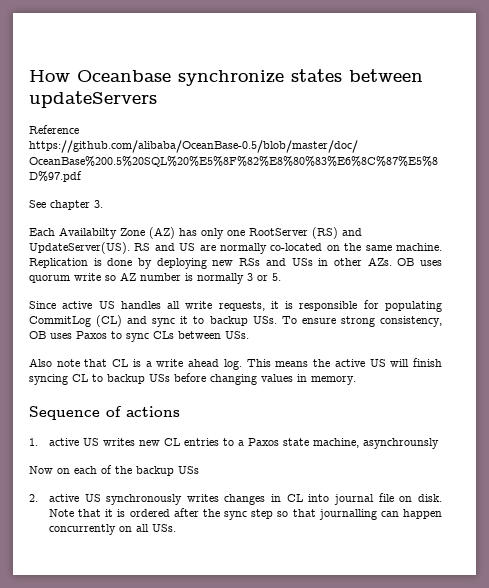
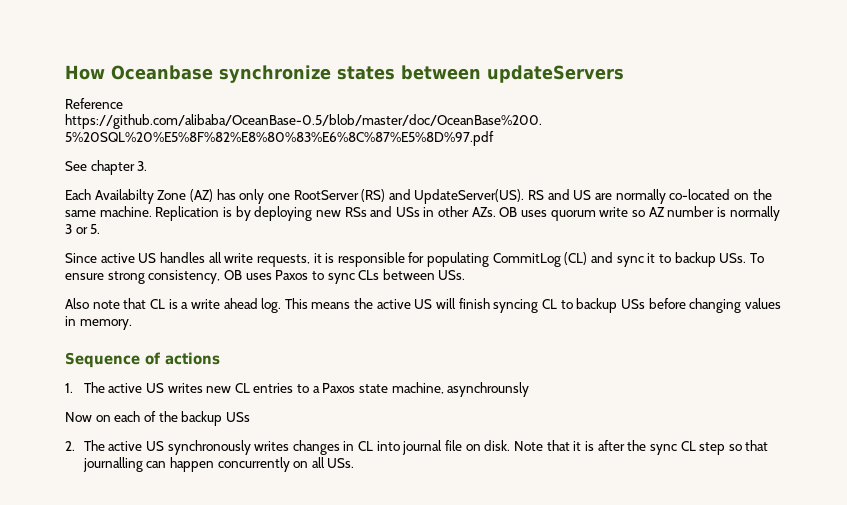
- Replication is done by deploying new RSs and USs in other AZs. OB uses quorum write so AZ number is normally 3 or 5.
+ Replication is by deploying new RSs and USs in other AZs. OB uses quorum write so AZ number is normally 3 or 5.
- 1. active US writes new CL entries to a Paxos state machine, asynchrounsly
+ 1. The active US writes new CL entries to a Paxos state machine, asynchrounsly
- 2. active US synchronously writes changes in CL into journal file on disk.
+ 2. The active US synchronously writes changes in CL into journal file on disk.
- Note that it is ordered after the sync step so that journalling can happen concurrently on all USs.
+ Note that it is after the sync CL step so that journalling can happen concurrently on all USs.

